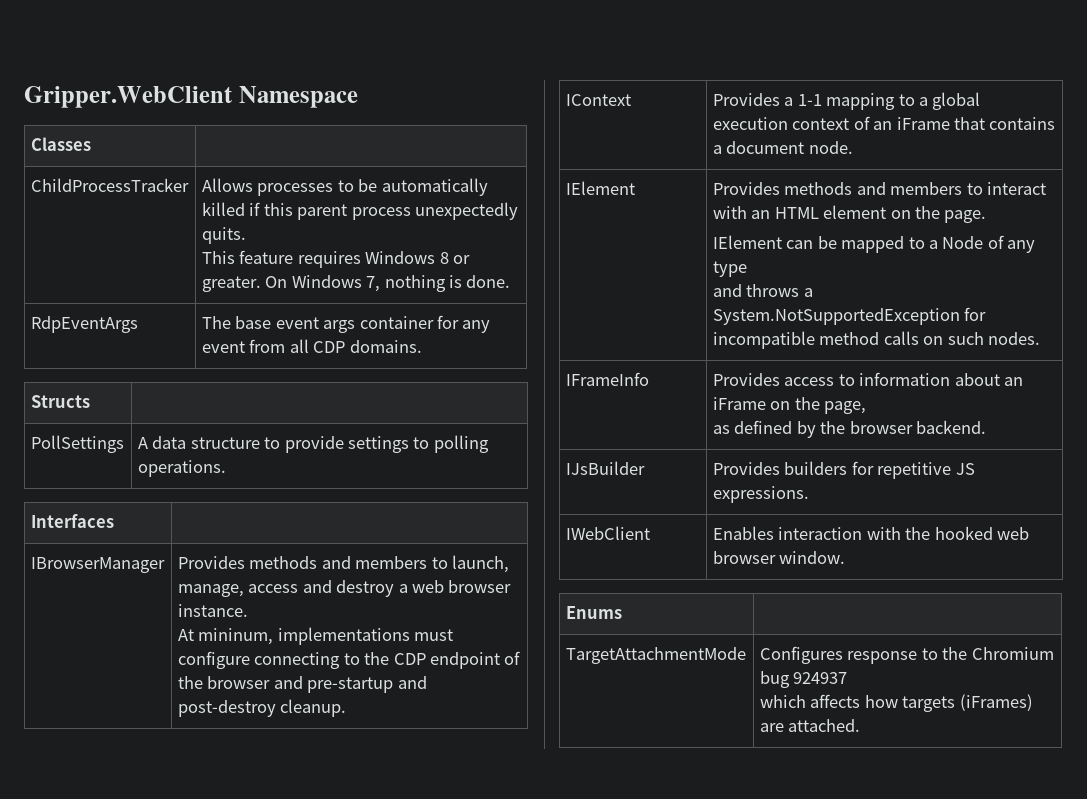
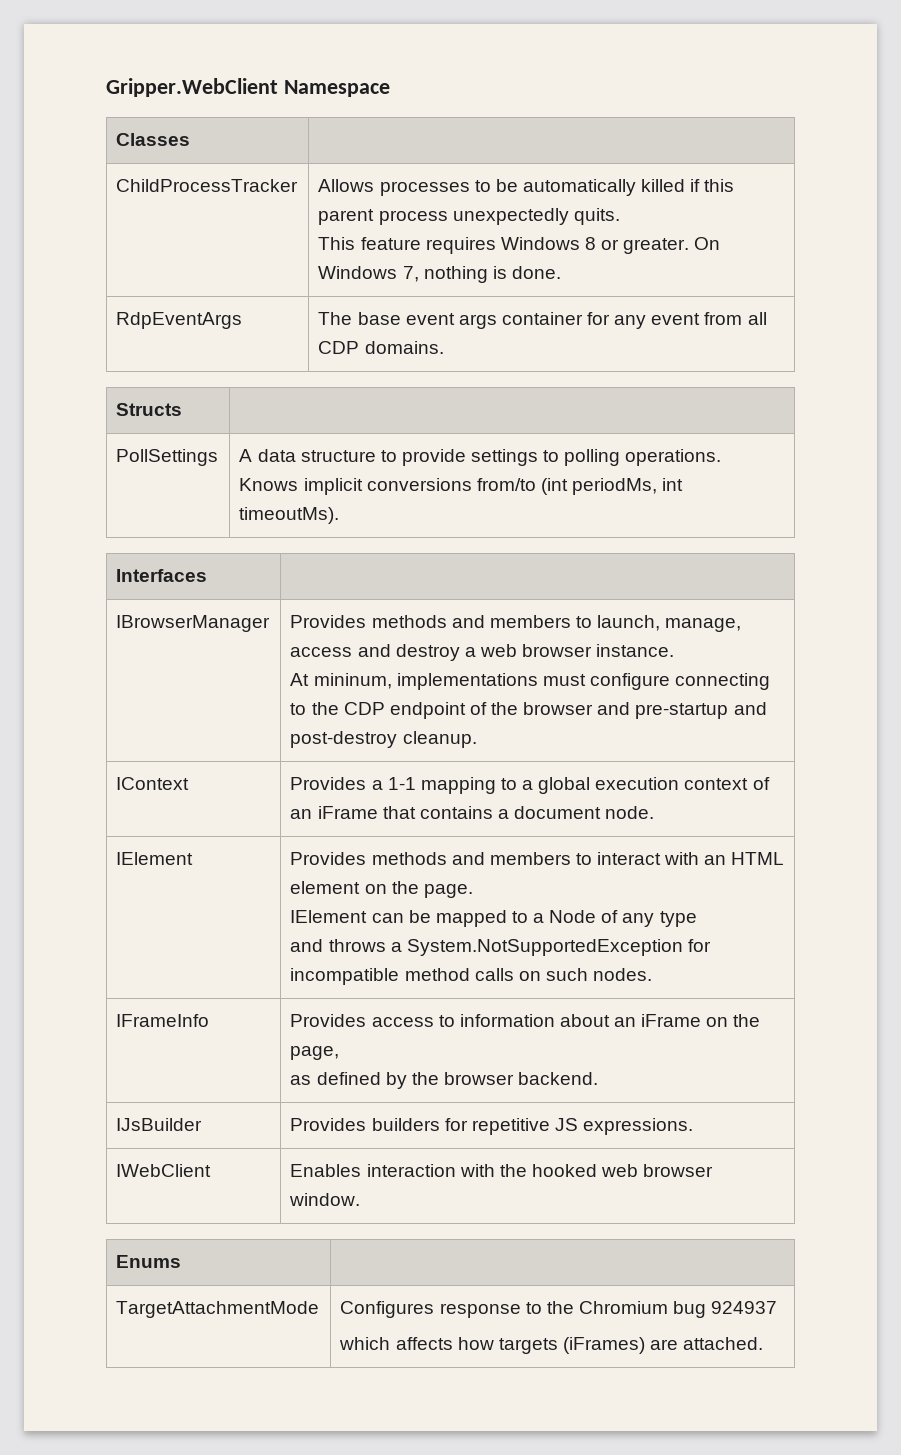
- PollSettings | A data structure to provide settings to polling operations.
+ PollSettings | A data structure to provide settings to polling operations. Knows implicit conversions from/to (int periodMs, int timeoutMs).

